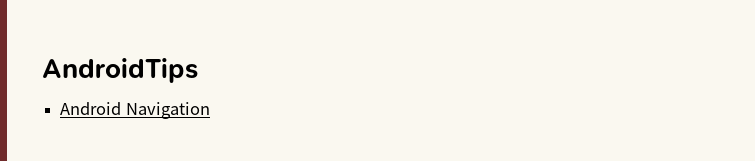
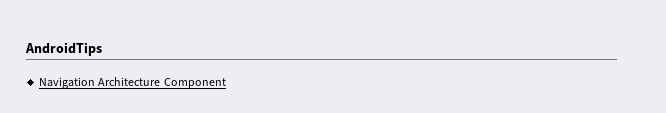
- Android Navigation
+ Navigation Architecture Component

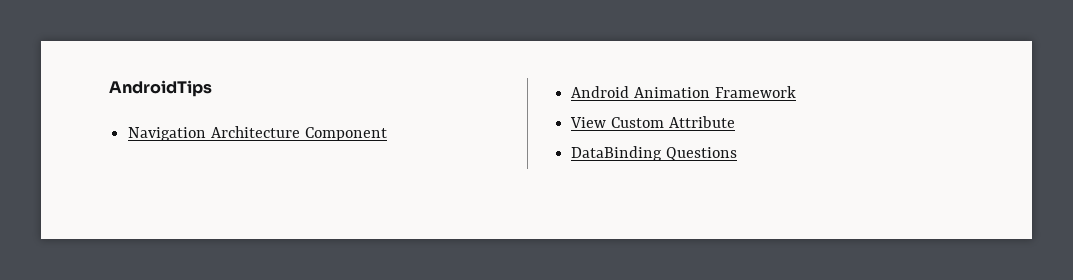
+ Android Animation Framework
+ View Custom Attribute
+ DataBinding Questions

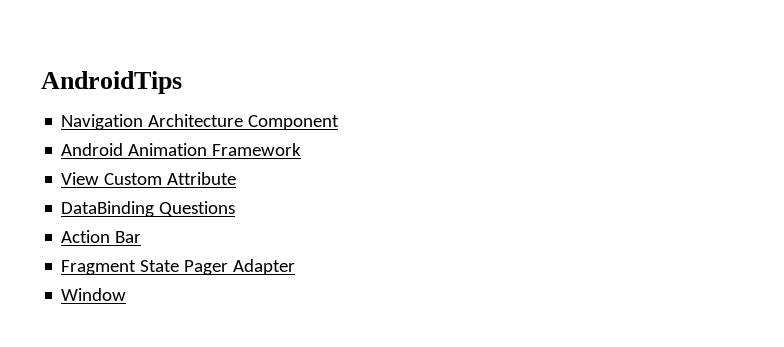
+ Action Bar
+ Fragment State Pager Adapter
+ Window

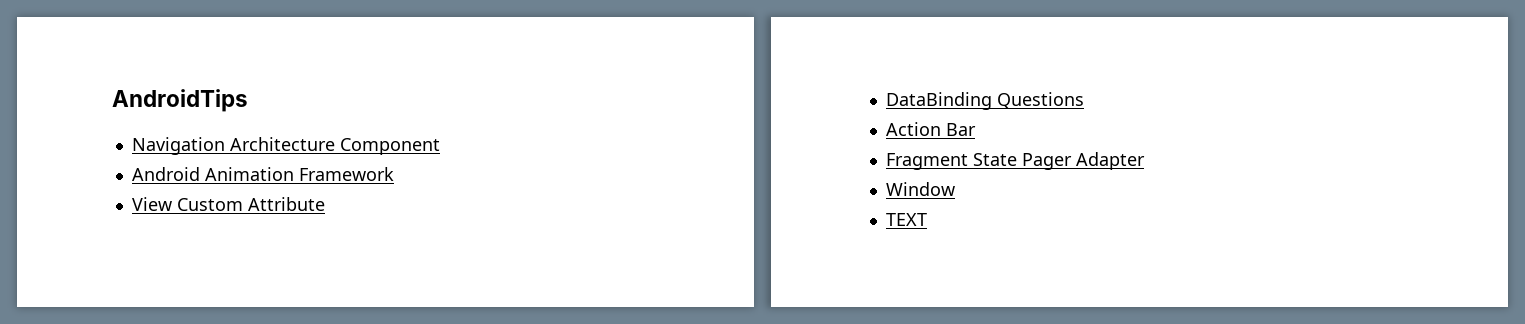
+ TEXT

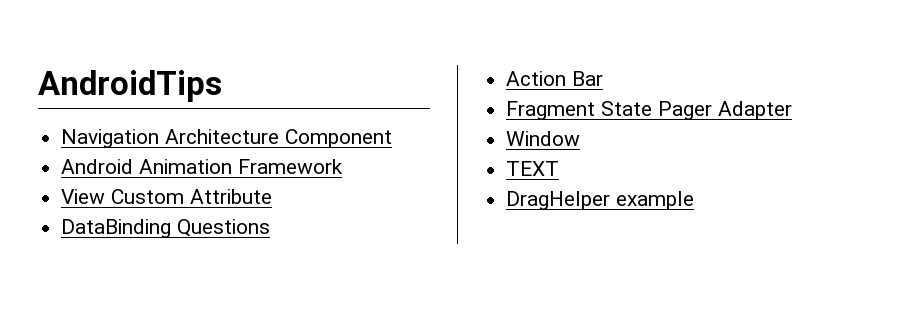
+ DragHelper example

